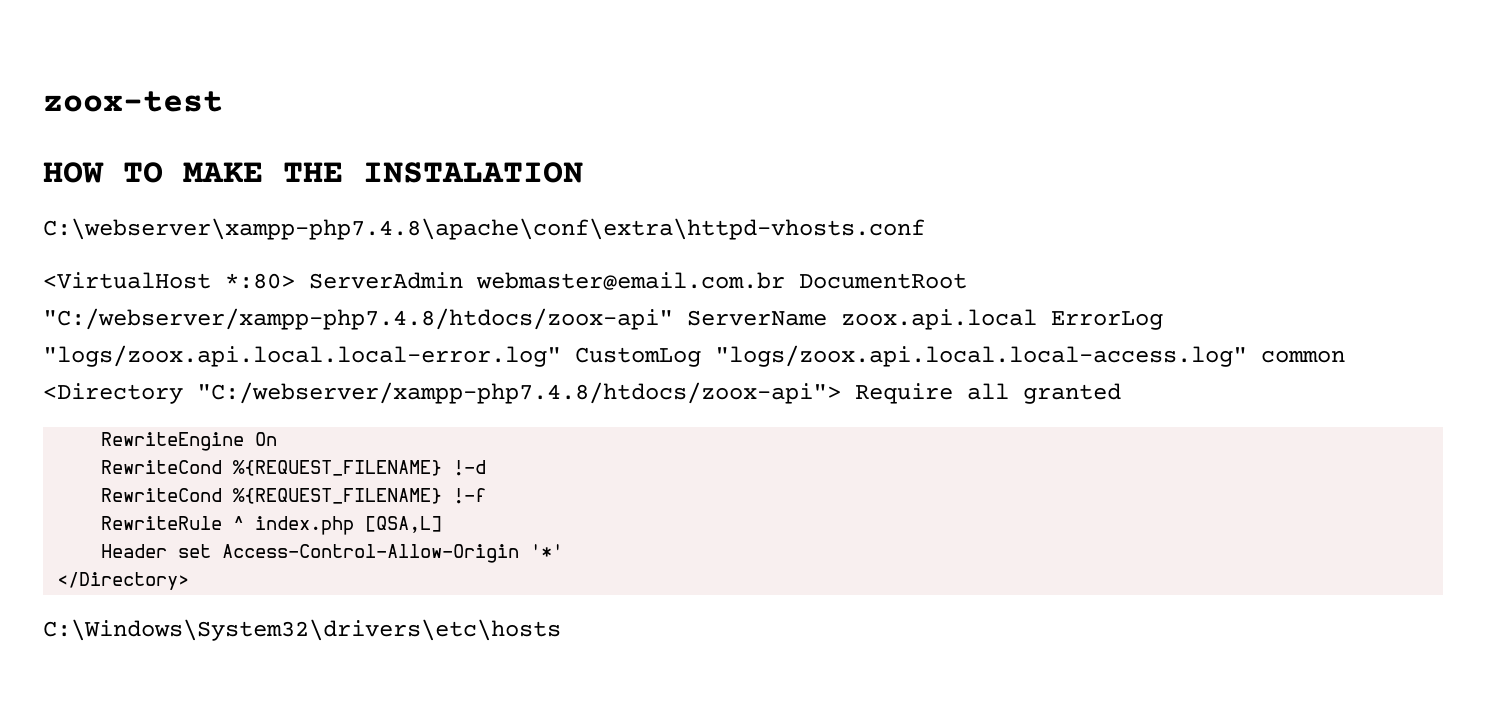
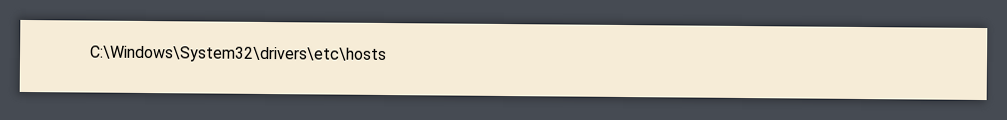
- zoox-test
- HOW TO MAKE THE INSTALATION
- C:\webserver\xampp-php7.4.8\apache\conf\extra\httpd-vhosts.conf
- <VirtualHost *:80> ServerAdmin webmaster@email.com.br DocumentRoot "C:/webserver/xampp-php7.4.8/htdocs/zoox-api" ServerName zoox.api.local ErrorLog "logs/zoox.api.local.local-error.log" CustomLog "logs/zoox.api.local.local-access.log" common <Directory "C:/webserver/xampp-php7.4.8/htdocs/zoox-api"> Require all granted
- RewriteEngine On
- RewriteCond %{REQUEST_FILENAME} !-d
- RewriteCond %{REQUEST_FILENAME} !-f
- RewriteRule ^ index.php [QSA,L]
- Header set Access-Control-Allow-Origin '*'
- </Directory>

